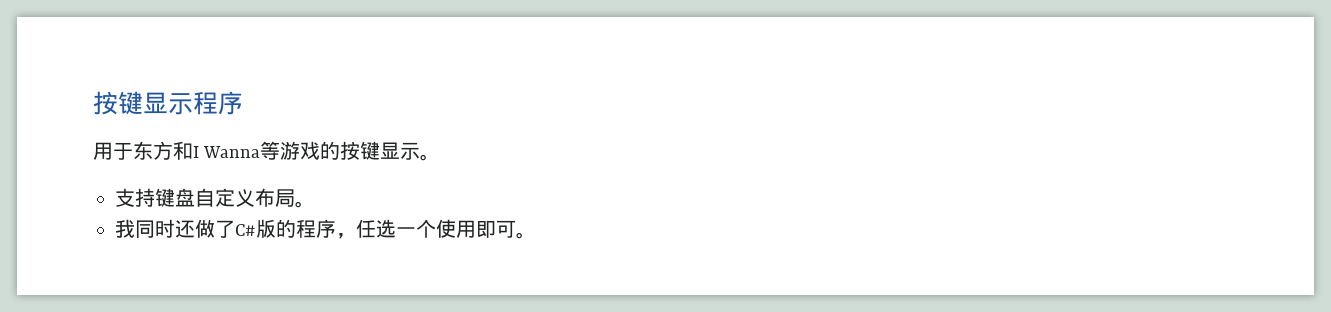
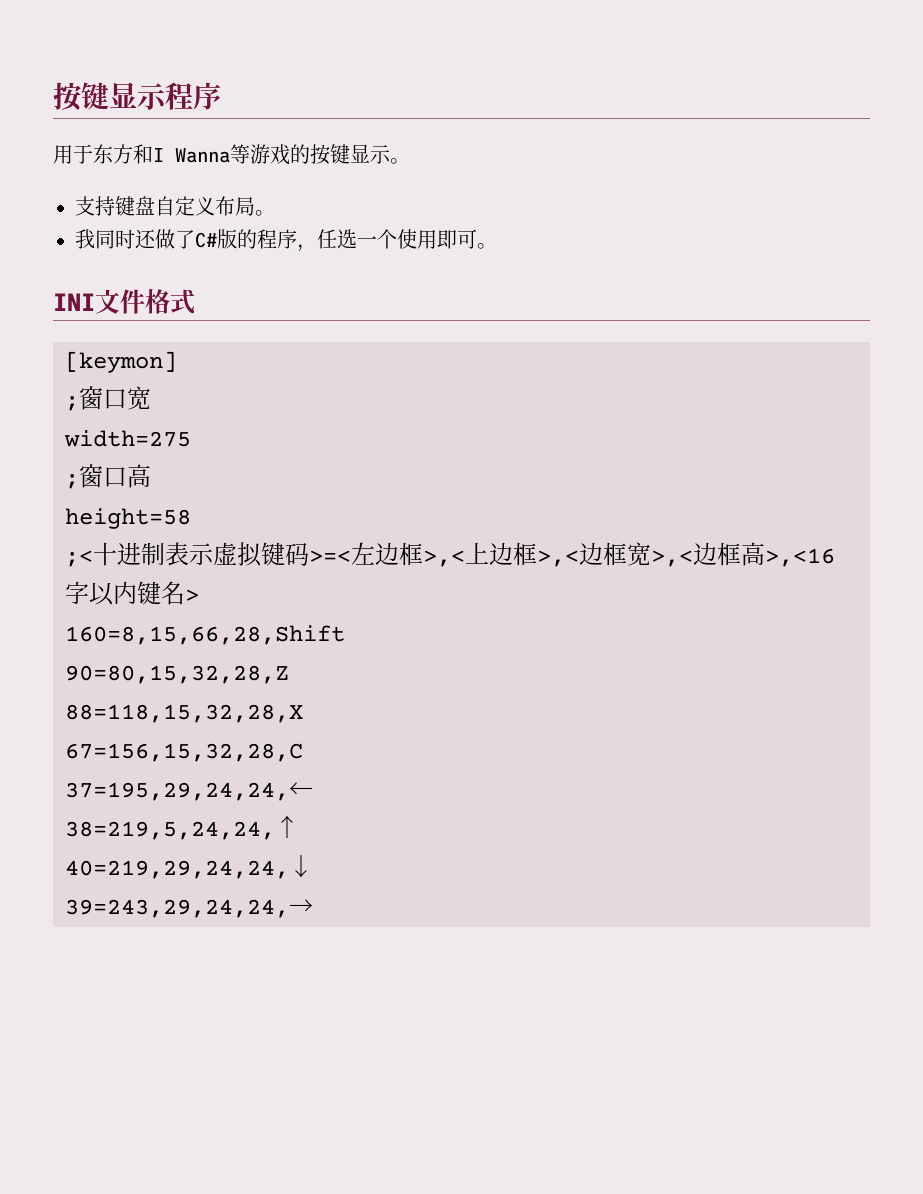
+ INI文件格式
+ [keymon]
+ ;窗口宽
+ width=275
+ ;窗口高
+ height=58
+ ;<十进制表示虚拟键码>=<左边框>,<上边框>,<边框宽>,<边框高>,<16字以内键名>
+ 160=8,15,66,28,Shift
+ 90=80,15,32,28,Z
+ 88=118,15,32,28,X
+ 67=156,15,32,28,C
+ 37=195,29,24,24,←
+ 38=219,5,24,24,↑
+ 40=219,29,24,24,↓
+ 39=243,29,24,24,→

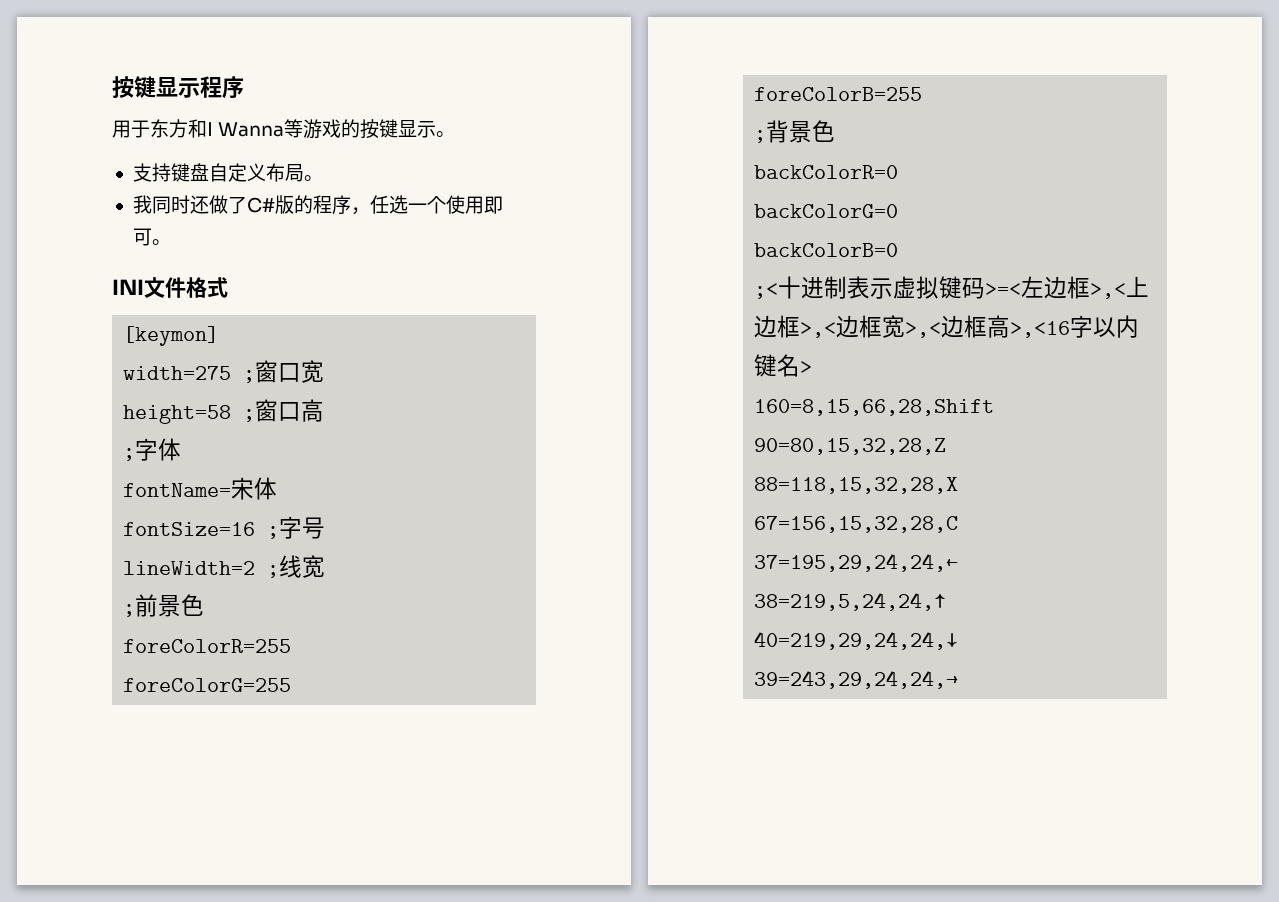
- ;窗口宽
+ width=275 ;窗口宽
- width=275
- ;窗口高
+ height=58 ;窗口高
- height=58
+ ;字体
+ fontName=宋体
+ fontSize=16 ;字号
+ lineWidth=2 ;线宽
+ ;前景色
+ foreColorR=255
+ foreColorG=255
+ foreColorB=255
+ ;背景色
+ backColorR=0
+ backColorG=0
+ backColorB=0

